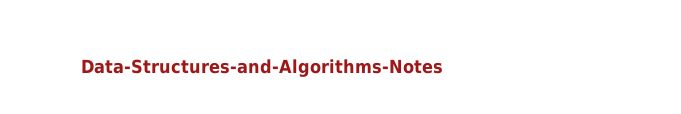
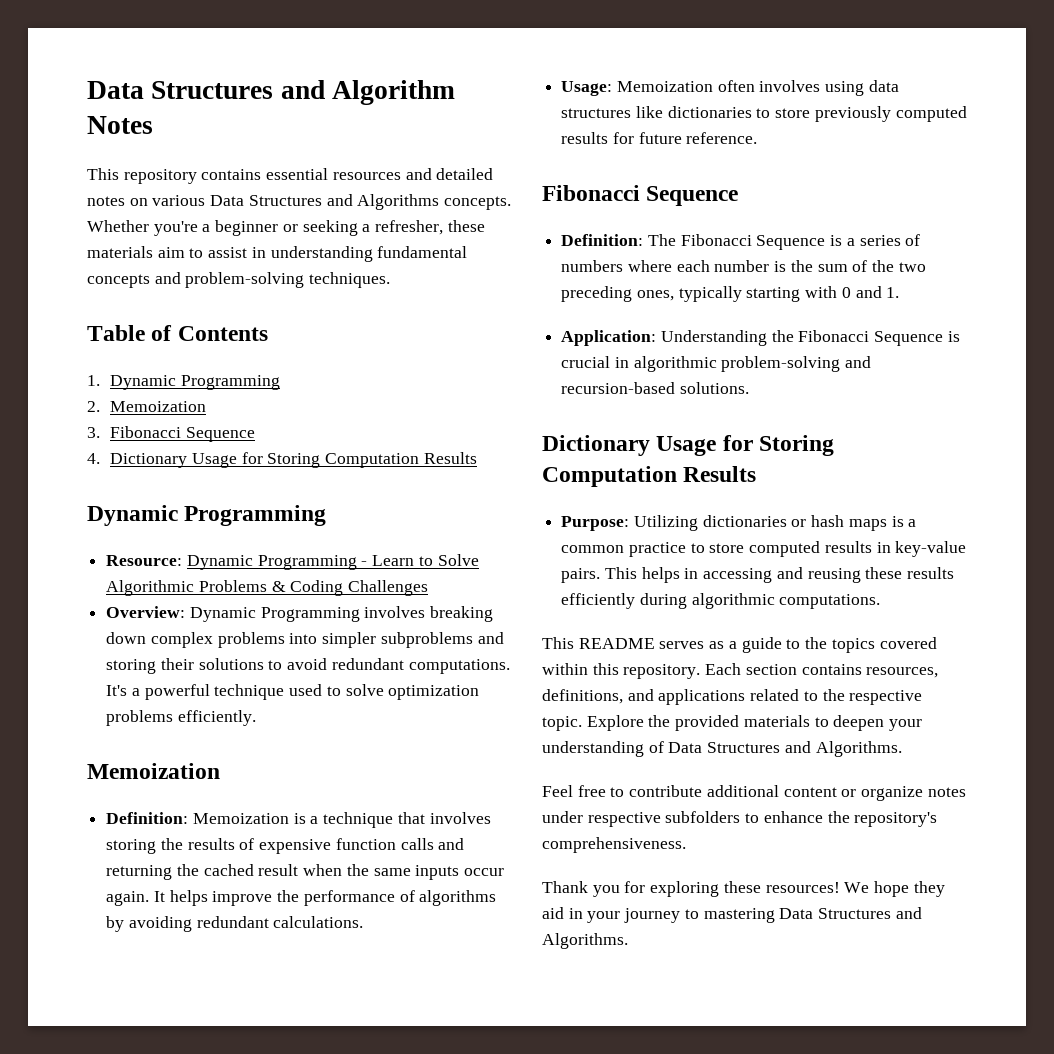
- Data-Structures-and-Algorithms-Notes
+ Data Structures and Algorithm Notes
+ This repository contains essential resources and detailed notes on various Data Structures and Algorithms concepts. Whether you're a beginner or seeking a refresher, these materials aim to assist in understanding fundamental concepts and problem-solving techniques.
+ Table of Contents
+ 1. Dynamic Programming
+ 2. Memoization
+ 3. Fibonacci Sequence
+ 4. Dictionary Usage for Storing Computation Results
+ Dynamic Programming
+ Resource: Dynamic Programming - Learn to Solve Algorithmic Problems & Coding Challenges
+ Overview: Dynamic Programming involves breaking down complex problems into simpler subproblems and storing their solutions to avoid redundant computations. It's a powerful technique used to solve optimization problems efficiently.
+ Memoization
+ Definition: Memoization is a technique that involves storing the results of expensive function calls and returning the cached result when the same inputs occur again. It helps improve the performance of algorithms by avoiding redundant calculations.
+ Usage: Memoization often involves using data structures like dictionaries to store previously computed results for future reference.
+ Fibonacci Sequence
+ Definition: The Fibonacci Sequence is a series of numbers where each number is the sum of the two preceding ones, typically starting with 0 and 1.
+ Application: Understanding the Fibonacci Sequence is crucial in algorithmic problem-solving and recursion-based solutions.
+ Dictionary Usage for Storing Computation Results
+ Purpose: Utilizing dictionaries or hash maps is a common practice to store computed results in key-value pairs. This helps in accessing and reusing these results efficiently during algorithmic computations.
+ This README serves as a guide to the topics covered within this repository. Each section contains resources, definitions, and applications related to the respective topic. Explore the provided materials to deepen your understanding of Data Structures and Algorithms.
+ Feel free to contribute additional content or organize notes under respective subfolders to enhance the repository's comprehensiveness.
+ Thank you for exploring these resources! We hope they aid in your journey to mastering Data Structures and Algorithms.

